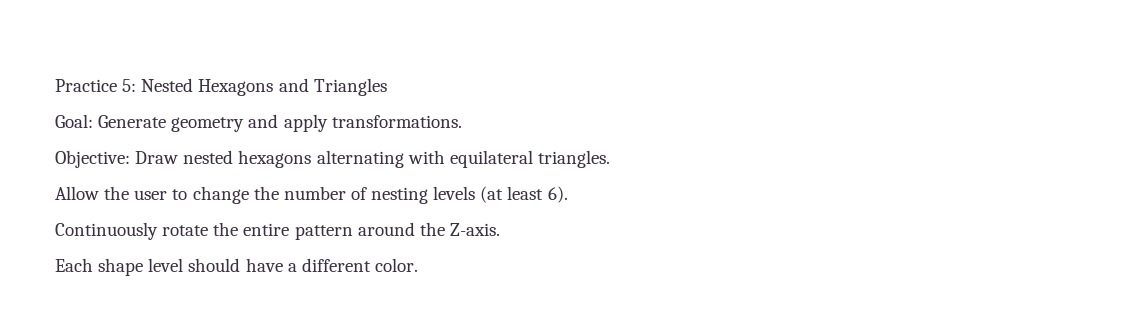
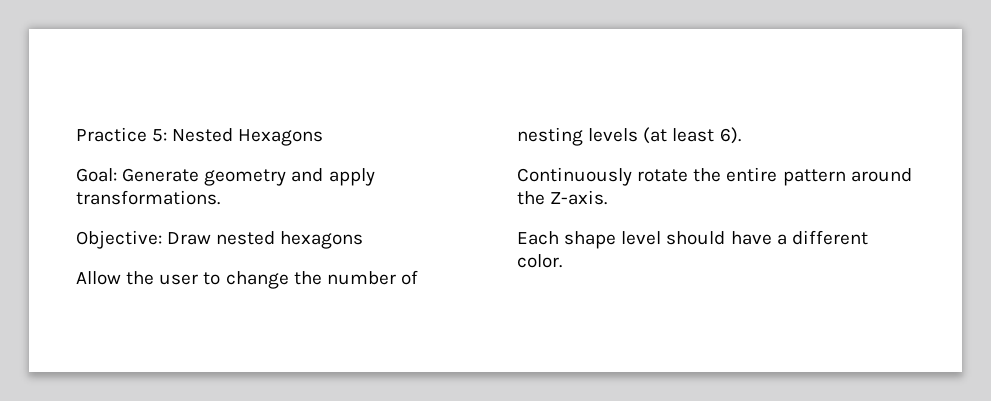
- Practice 5: Nested Hexagons and Triangles
+ Practice 5: Nested Hexagons
- Objective: Draw nested hexagons alternating with equilateral triangles.
+ Objective: Draw nested hexagons

